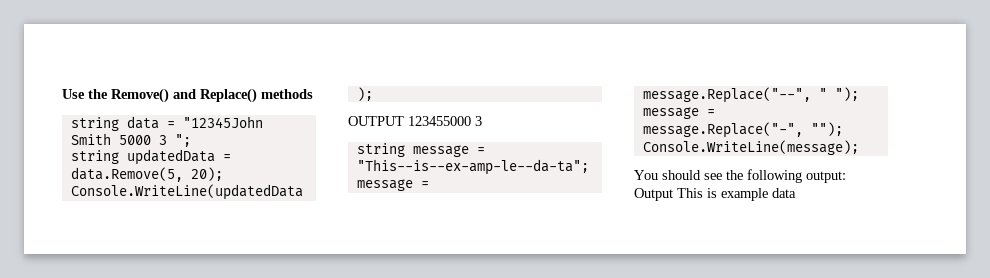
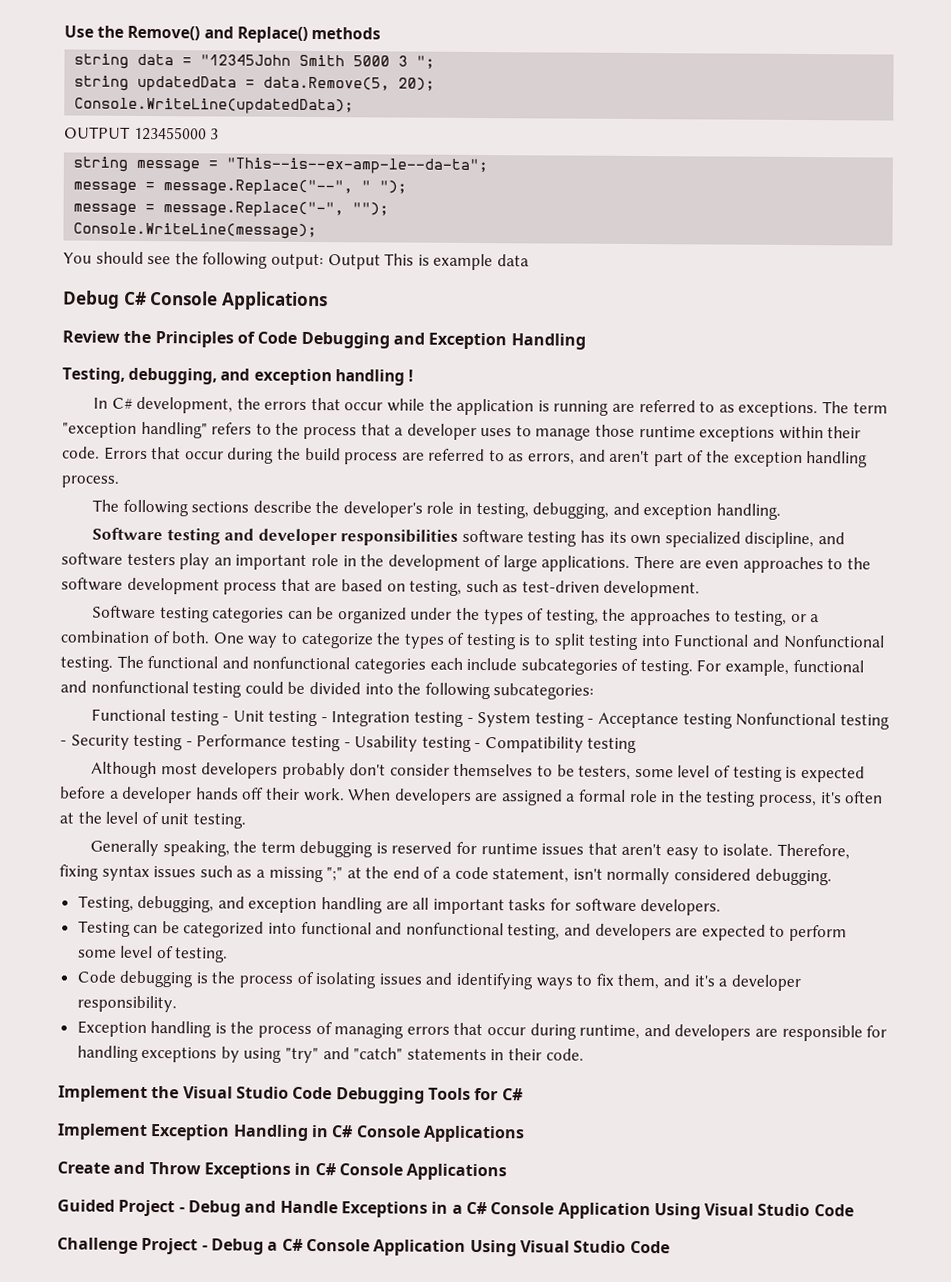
+ Debug C# Console Applications
+ Review the Principles of Code Debugging and Exception Handling
+ Testing, debugging, and exception handling !
+ In C# development, the errors that occur while the application is running are referred to as exceptions. The term "exception handling" refers to the process that a developer uses to manage those runtime exceptions within their code. Errors that occur during the build process are referred to as errors, and aren't part of the exception handling process.
+ The following sections describe the developer's role in testing, debugging, and exception handling.
+ Software testing and developer responsibilities software testing has its own specialized discipline, and software testers play an important role in the development of large applications. There are even approaches to the software development process that are based on testing, such as test-driven development.
+ Software testing categories can be organized under the types of testing, the approaches to testing, or a combination of both. One way to categorize the types of testing is to split testing into Functional and Nonfunctional testing. The functional and nonfunctional categories each include subcategories of testing. For example, functional and nonfunctional testing could be divided into the following subcategories:
+ Functional testing - Unit testing - Integration testing - System testing - Acceptance testing Nonfunctional testing - Security testing - Performance testing - Usability testing - Compatibility testing
+ Although most developers probably don't consider themselves to be testers, some level of testing is expected before a developer hands off their work. When developers are assigned a formal role in the testing process, it's often at the level of unit testing.
+ Generally speaking, the term debugging is reserved for runtime issues that aren't easy to isolate. Therefore, fixing syntax issues such as a missing ";" at the end of a code statement, isn't normally considered debugging.
+ Testing, debugging, and exception handling are all important tasks for software developers.
+ Testing can be categorized into functional and nonfunctional testing, and developers are expected to perform some level of testing.
+ Code debugging is the process of isolating issues and identifying ways to fix them, and it's a developer responsibility.
+ Exception handling is the process of managing errors that occur during runtime, and developers are responsible for handling exceptions by using "try" and "catch" statements in their code.
+ Implement the Visual Studio Code Debugging Tools for C#
+ Implement Exception Handling in C# Console Applications
+ Create and Throw Exceptions in C# Console Applications
+ Guided Project - Debug and Handle Exceptions in a C# Console Application Using Visual Studio Code
+ Challenge Project - Debug a C# Console Application Using Visual Studio Code

